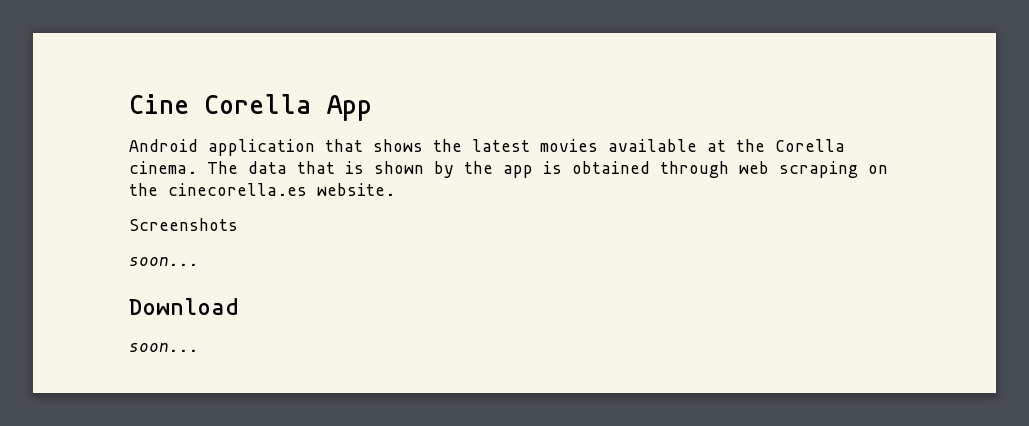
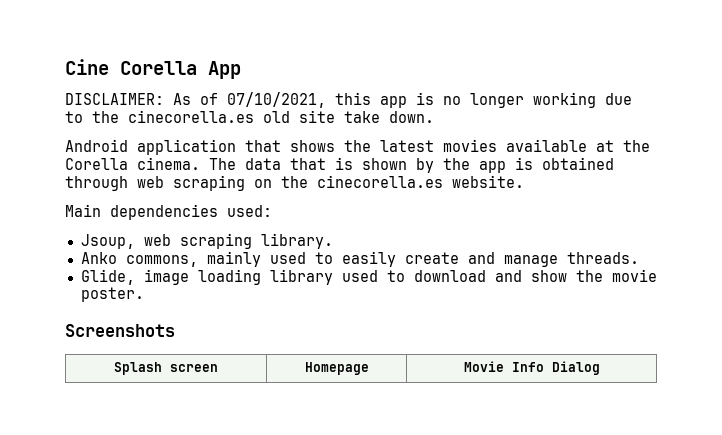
+ DISCLAIMER: As of 07/10/2021, this app is no longer working due to the cinecorella.es old site take down.
+ Main dependencies used:
+ Jsoup, web scraping library.
+ Anko commons, mainly used to easily create and manage threads.
+ Glide, image loading library used to download and show the movie poster.
  Screenshots
- soon...
- Download
- soon...
+ Splash screen | Homepage | Movie Info Dialog

